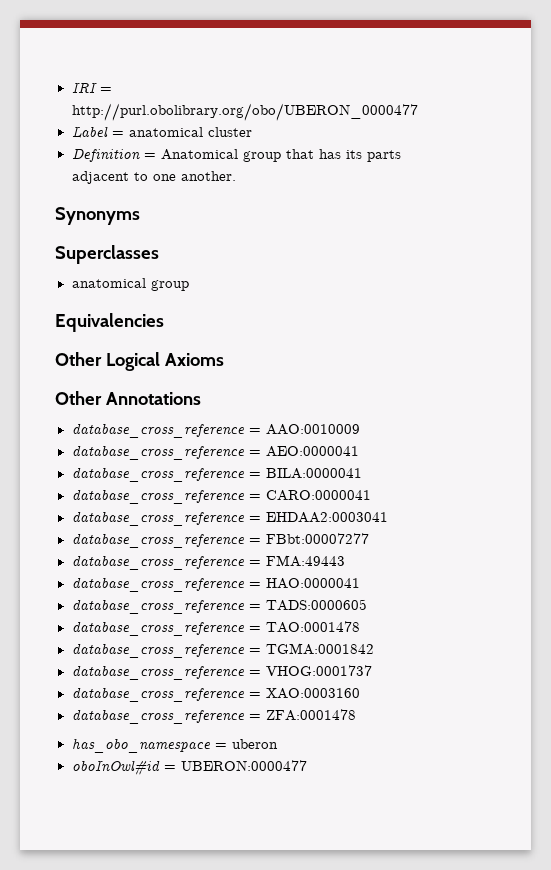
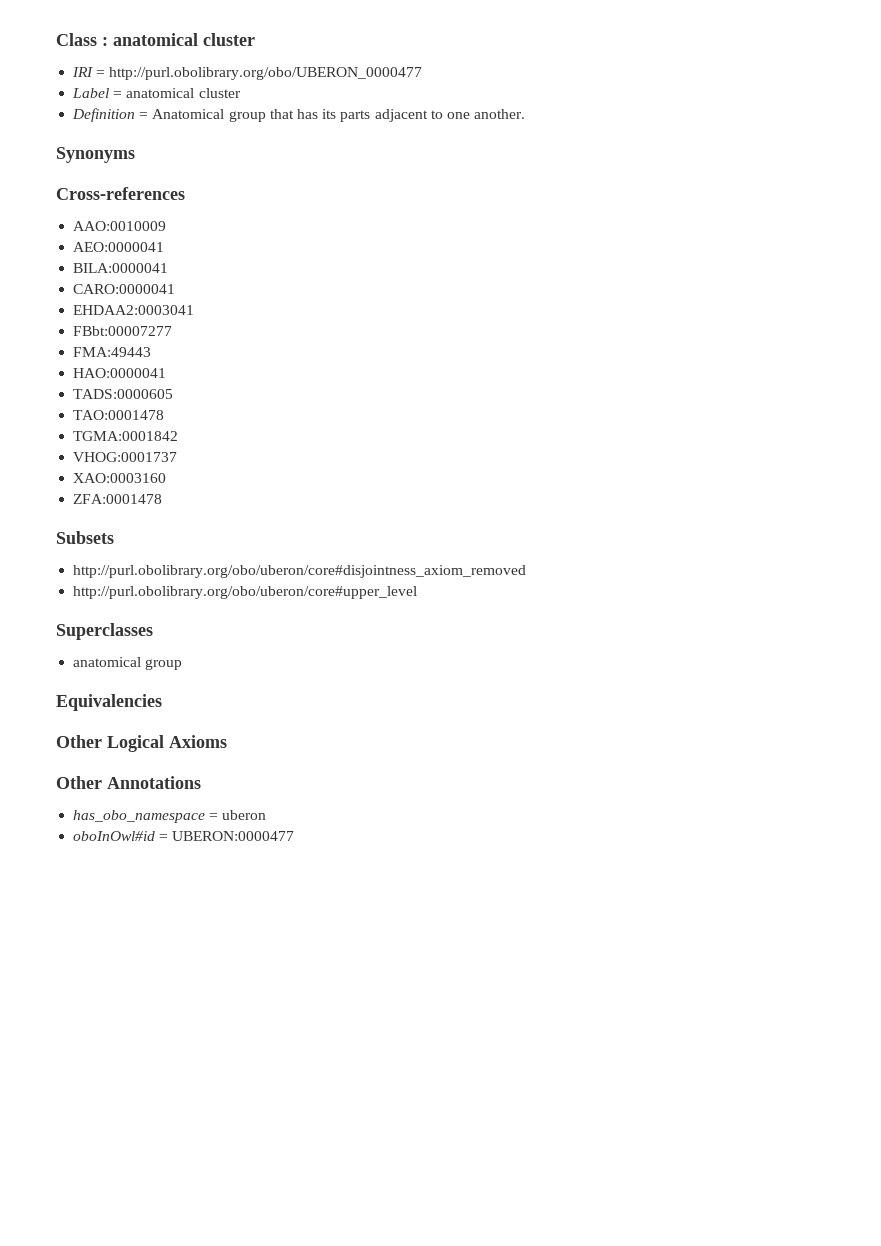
+ Class : anatomical cluster
+ Cross-references
+ AAO:0010009
+ AEO:0000041
+ BILA:0000041
+ CARO:0000041
+ EHDAA2:0003041
+ FBbt:00007277
+ FMA:49443
+ HAO:0000041
+ TADS:0000605
+ TAO:0001478
+ TGMA:0001842
+ VHOG:0001737
+ XAO:0003160
+ ZFA:0001478
+ Subsets
+ http://purl.obolibrary.org/obo/uberon/core#disjointness_axiom_removed
+ http://purl.obolibrary.org/obo/uberon/core#upper_level
- database_cross_reference = AAO:0010009
- database_cross_reference = AEO:0000041
- database_cross_reference = BILA:0000041
- database_cross_reference = CARO:0000041
- database_cross_reference = EHDAA2:0003041
- database_cross_reference = FBbt:00007277
- database_cross_reference = FMA:49443
- database_cross_reference = HAO:0000041
- database_cross_reference = TADS:0000605
- database_cross_reference = TAO:0001478
- database_cross_reference = TGMA:0001842
- database_cross_reference = VHOG:0001737
- database_cross_reference = XAO:0003160
- database_cross_reference = ZFA:0001478

